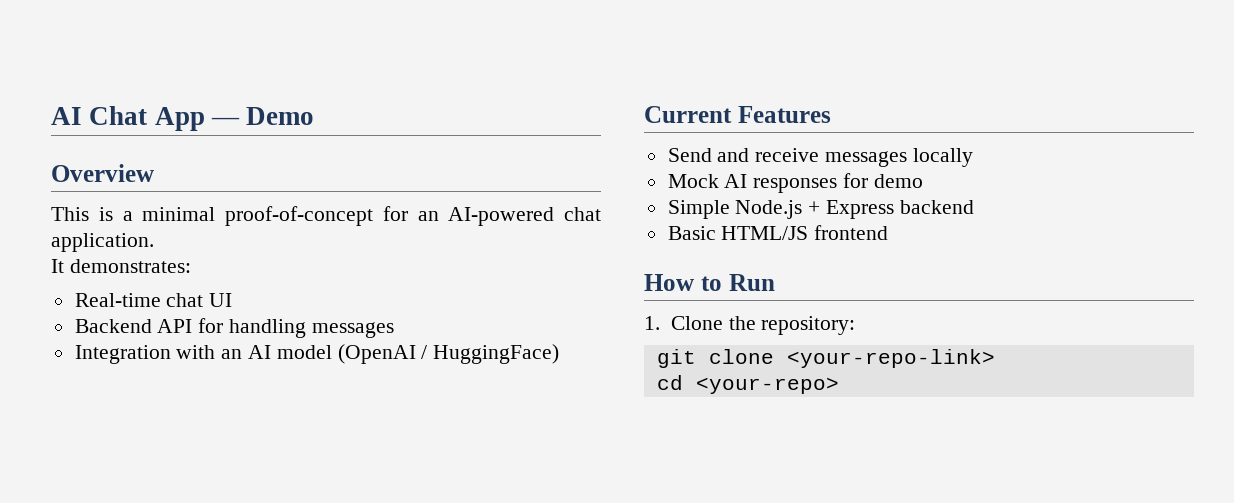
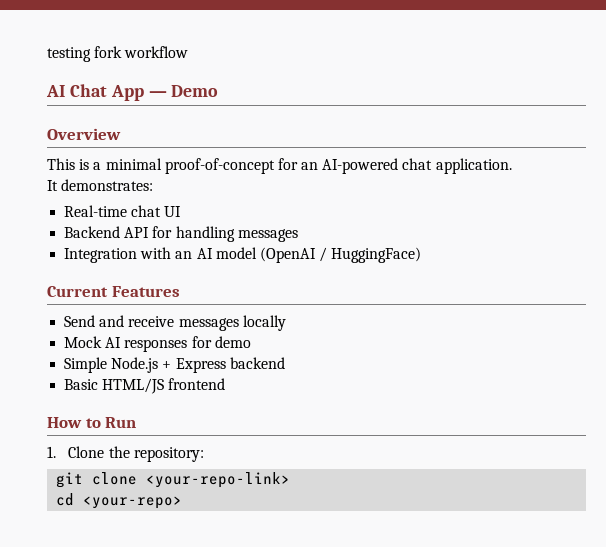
+ testing fork workflow

